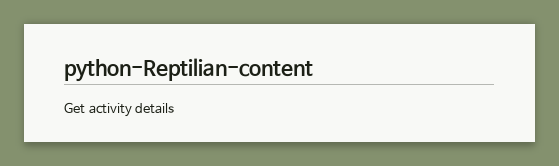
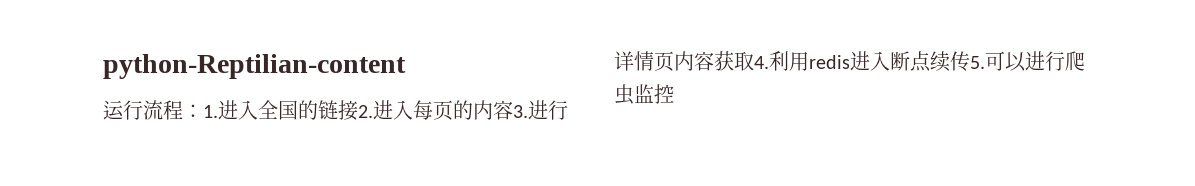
- Get activity details
+ 运行流程：1.进入全国的链接2.进入每页的内容3.进行详情页内容获取4.利用redis进入断点续传5.可以进行爬虫监控

